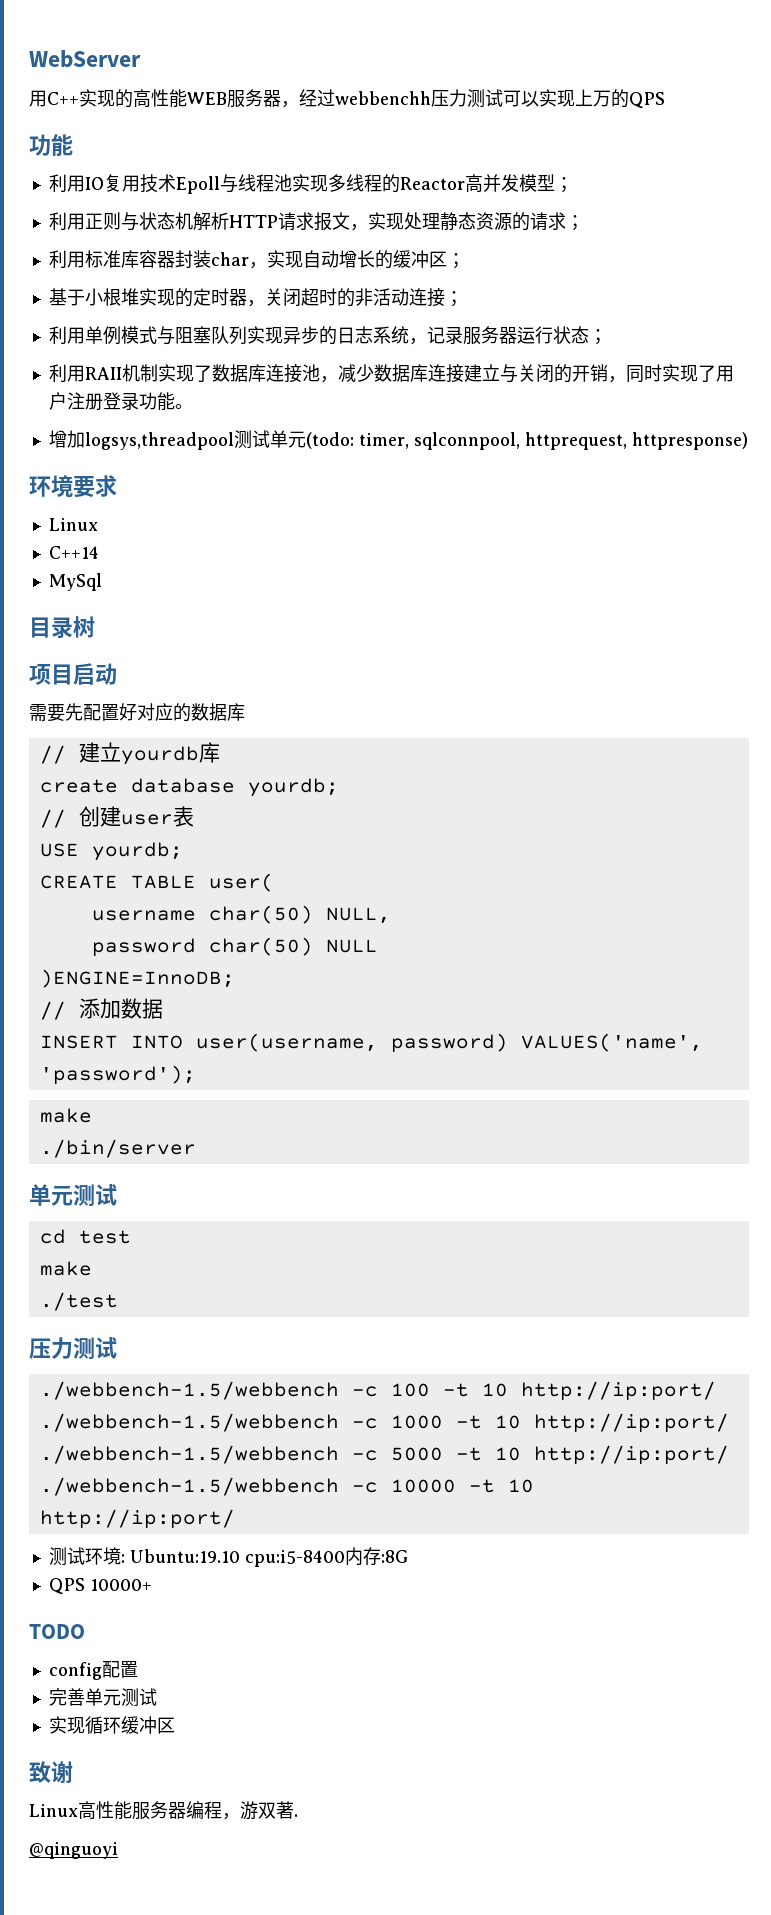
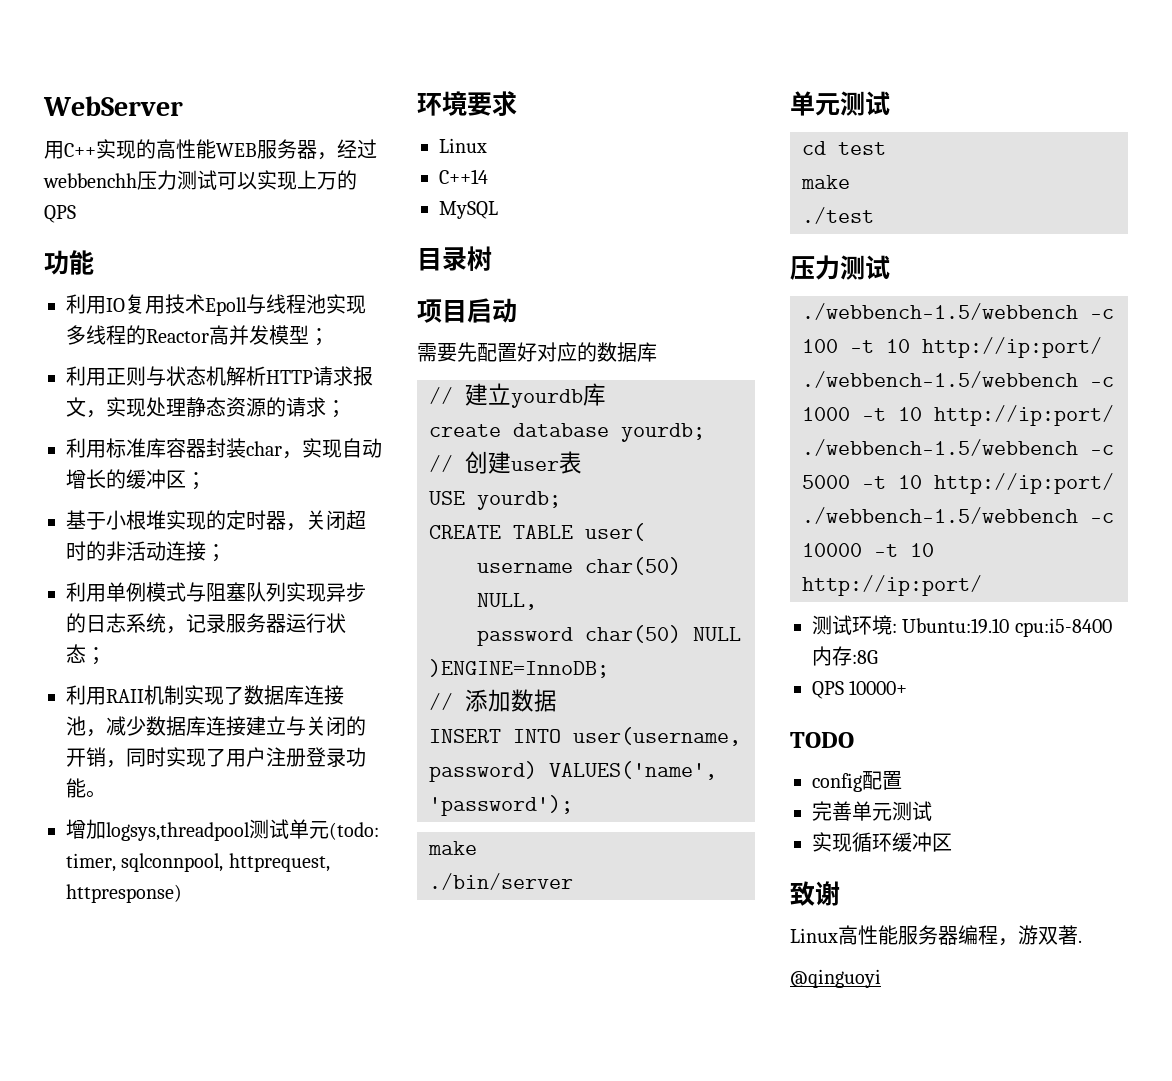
- MySql
+ MySQL

